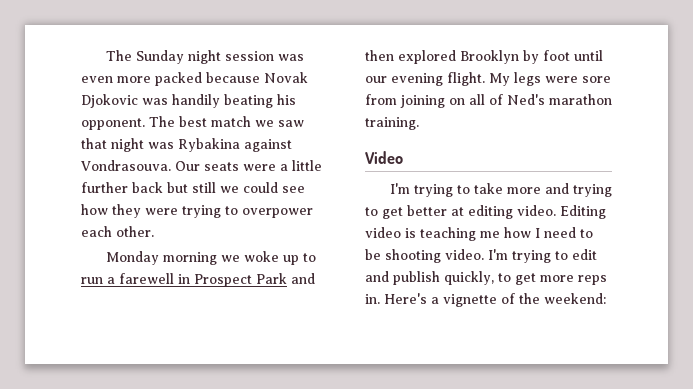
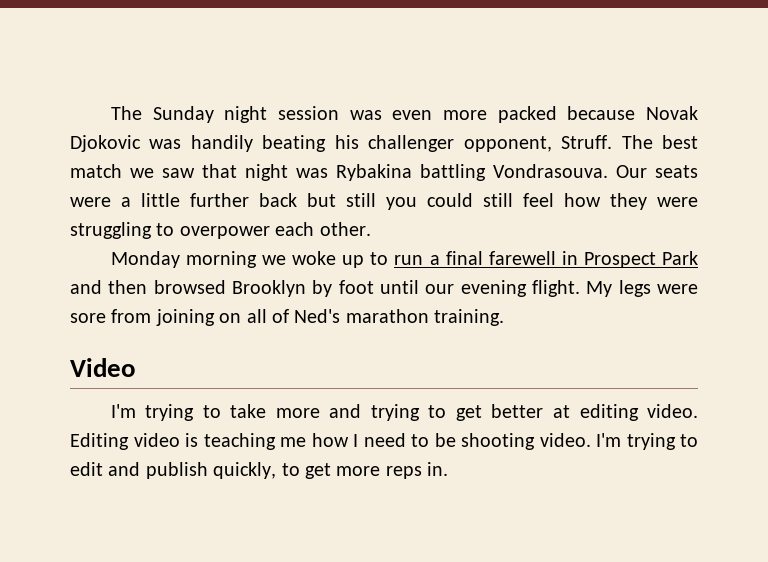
- The Sunday night session was even more packed because Novak Djokovic was handily beating his opponent.
+ The Sunday night session was even more packed because Novak Djokovic was handily beating his challenger opponent, Struff.
- The best match we saw that night was Rybakina against Vondrasouva.
+ The best match we saw that night was Rybakina battling Vondrasouva.
- Our seats were a little further back but still we could see how they were trying to overpower each other.
+ Our seats were a little further back but still you could still feel how they were struggling to overpower each other.
- Monday morning we woke up to run a farewell in Prospect Park and then explored Brooklyn by foot until our evening flight.
+ Monday morning we woke up to run a final farewell in Prospect Park and then browsed Brooklyn by foot until our evening flight.
- Here's a vignette of the weekend:

